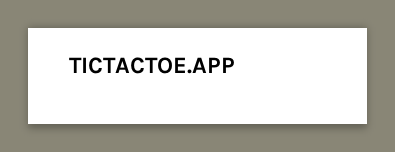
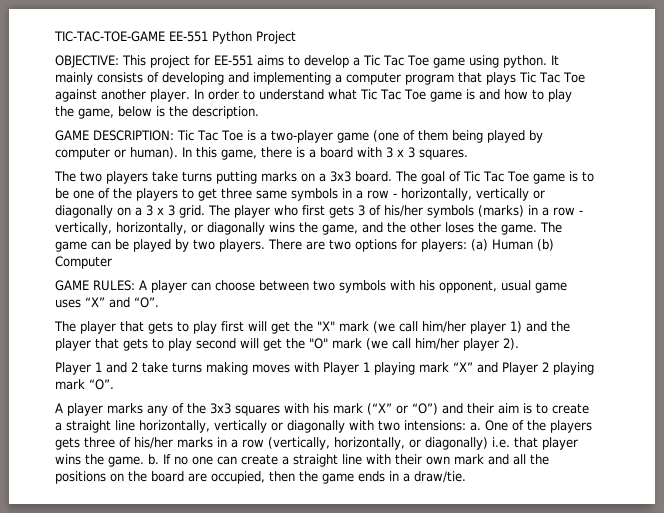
- TICTACTOE.APP
+ TIC-TAC-TOE-GAME EE-551 Python Project
+ OBJECTIVE: This project for EE-551 aims to develop a Tic Tac Toe game using python. It mainly consists of developing and implementing a computer program that plays Tic Tac Toe against another player. In order to understand what Tic Tac Toe game is and how to play the game, below is the description.
+ GAME DESCRIPTION: Tic Tac Toe is a two-player game (one of them being played by computer or human). In this game, there is a board with 3 x 3 squares.
+ The two players take turns putting marks on a 3x3 board. The goal of Tic Tac Toe game is to be one of the players to get three same symbols in a row - horizontally, vertically or diagonally on a 3 x 3 grid. The player who first gets 3 of his/her symbols (marks) in a row - vertically, horizontally, or diagonally wins the game, and the other loses the game. The game can be played by two players. There are two options for players: (a) Human (b) Computer
+ GAME RULES: A player can choose between two symbols with his opponent, usual game uses “X” and “O”.
+ The player that gets to play first will get the "X" mark (we call him/her player 1) and the player that gets to play second will get the "O" mark (we call him/her player 2).
+ Player 1 and 2 take turns making moves with Player 1 playing mark “X” and Player 2 playing mark “O”.
+ A player marks any of the 3x3 squares with his mark (“X” or “O”) and their aim is to create a straight line horizontally, vertically or diagonally with two intensions: a. One of the players gets three of his/her marks in a row (vertically, horizontally, or diagonally) i.e. that player wins the game. b. If no one can create a straight line with their own mark and all the positions on the board are occupied, then the game ends in a draw/tie.

